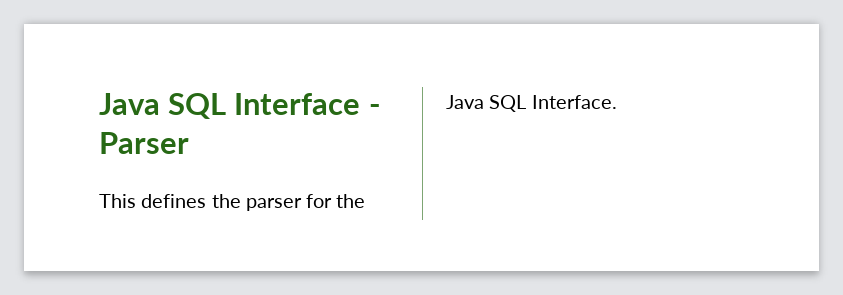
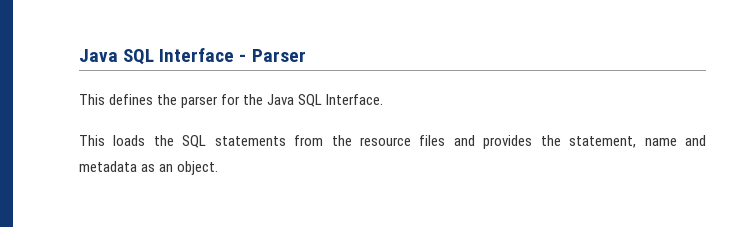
+ This loads the SQL statements from the resource files and provides the statement, name and metadata as an object.

